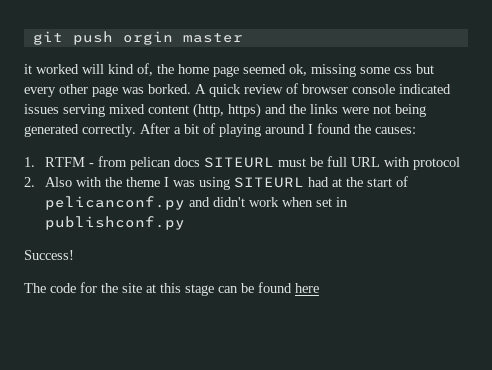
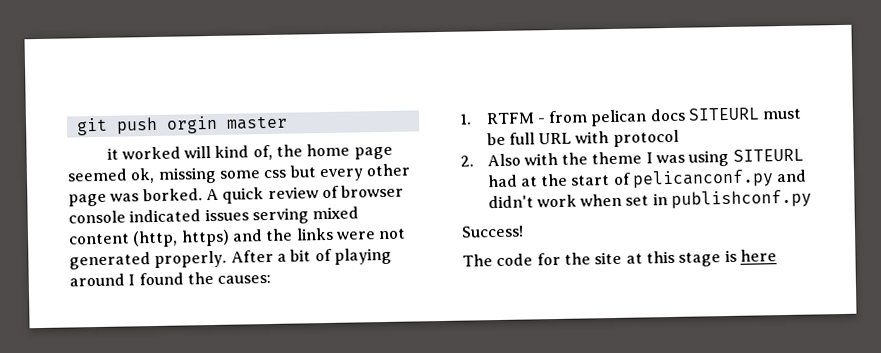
- A quick review of browser console indicated issues serving mixed content (http, https) and the links were not being generated correctly.
+ A quick review of browser console indicated issues serving mixed content (http, https) and the links were not generated properly.
- The code for the site at this stage can be found here
+ The code for the site at this stage is here

